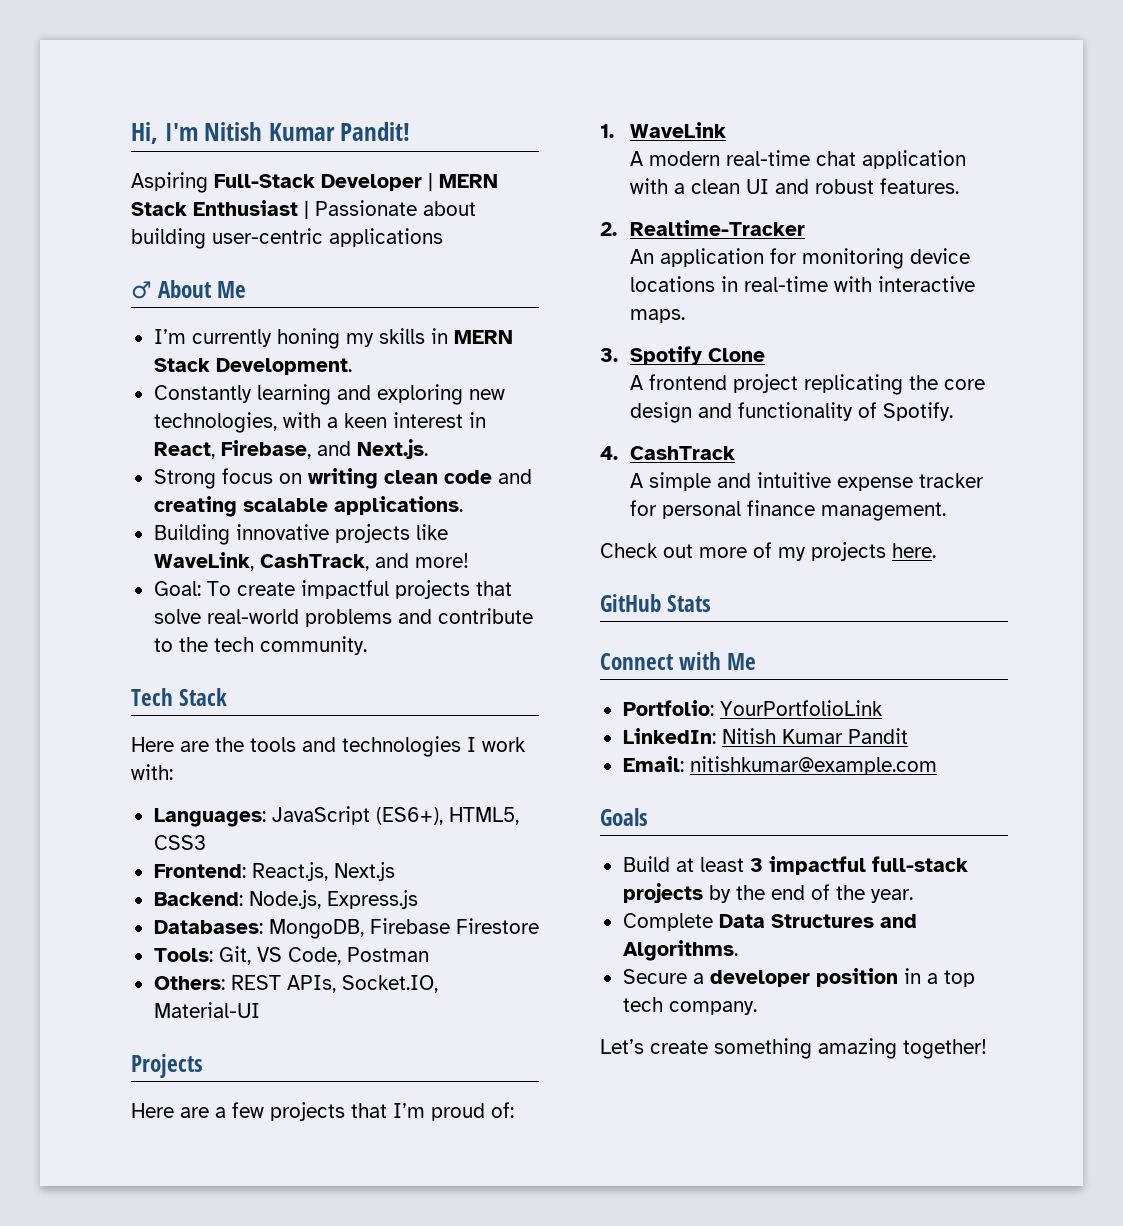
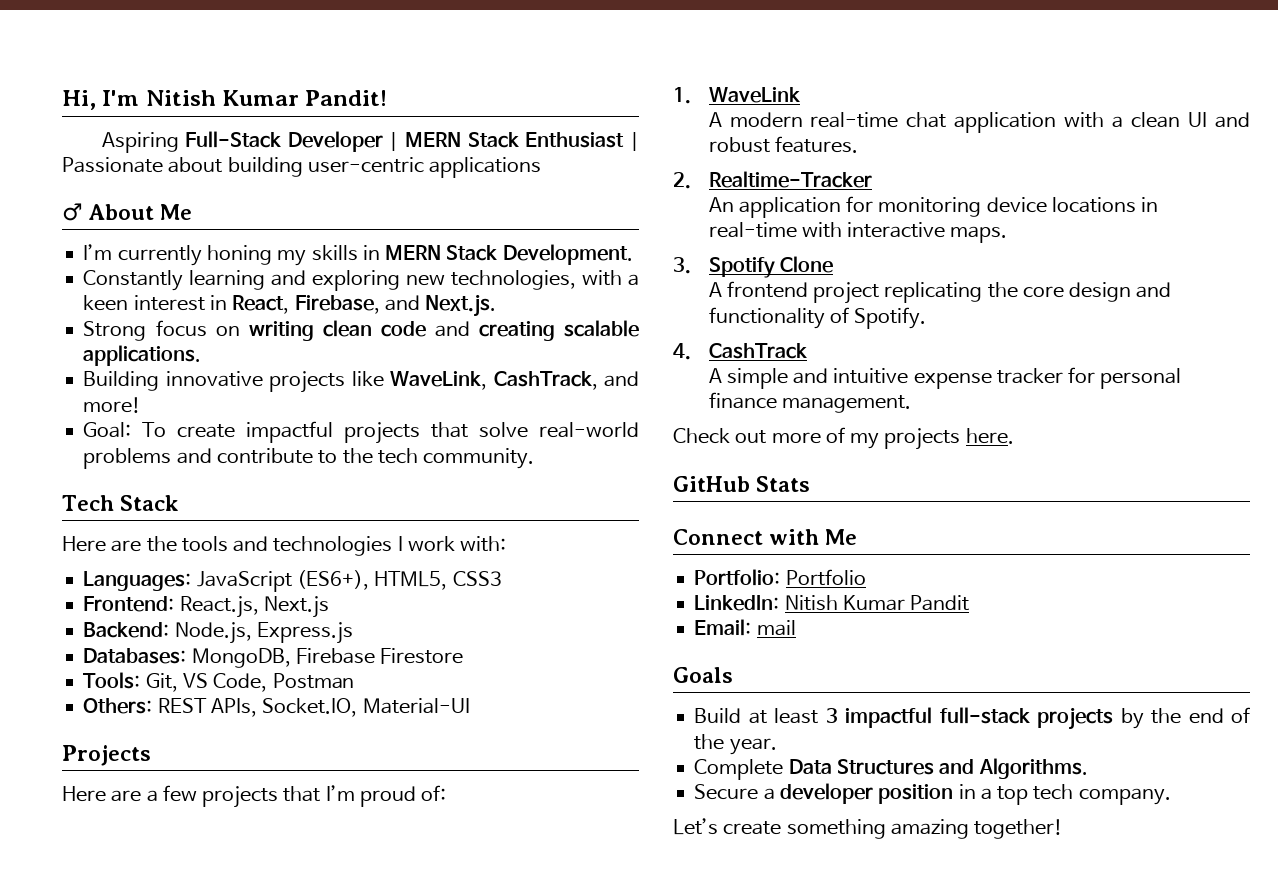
- Portfolio: YourPortfolioLink
+ Portfolio: Portfolio
- Email: nitishkumar@example.com
+ Email: mail

